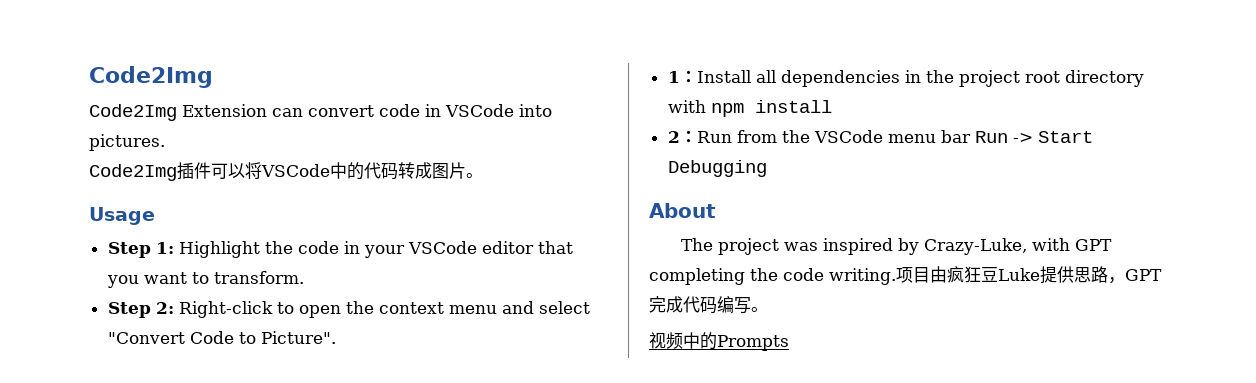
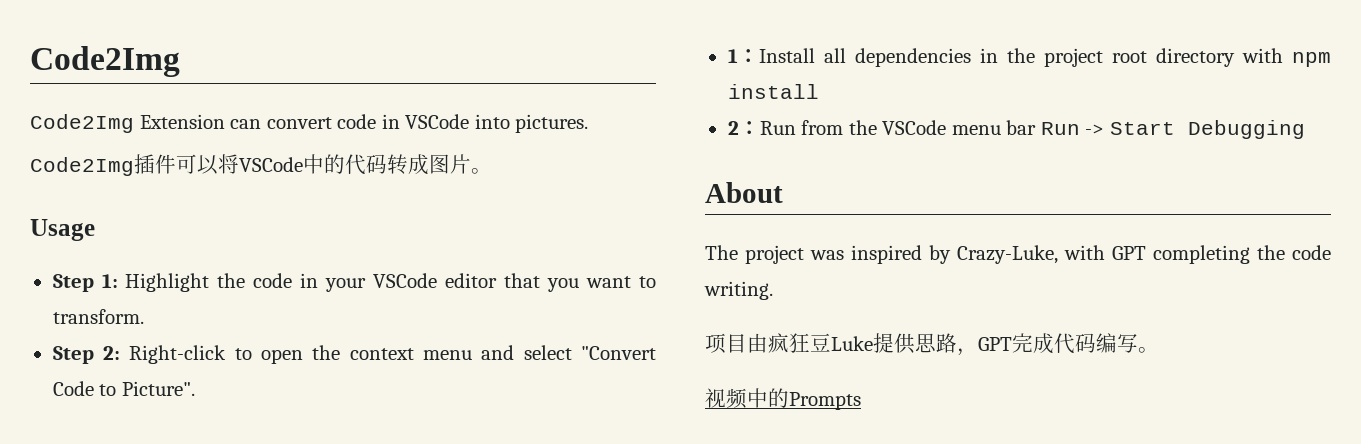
- The project was inspired by Crazy-Luke, with GPT completing the code writing.项目由疯狂豆Luke提供思路，GPT完成代码编写。
+ The project was inspired by Crazy-Luke, with GPT completing the code writing.
+ 项目由疯狂豆Luke提供思路，GPT完成代码编写。

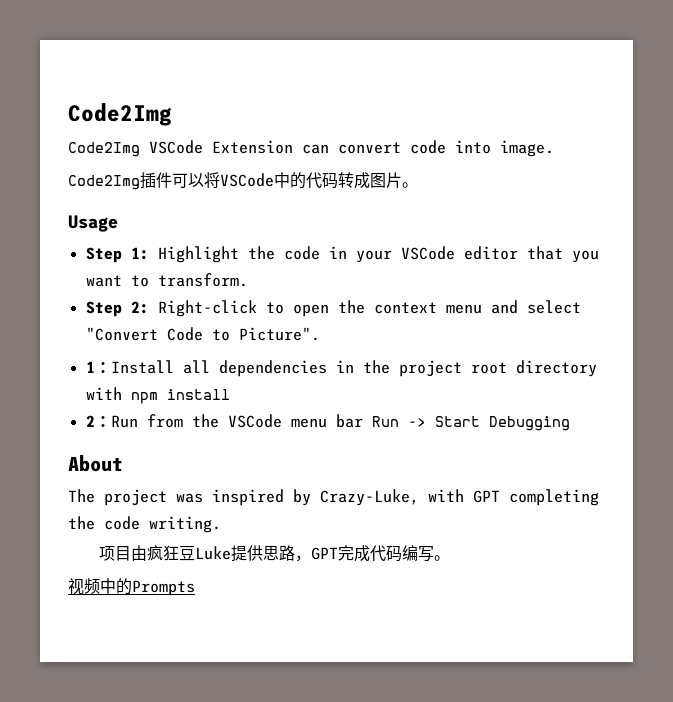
- Code2Img Extension can convert code in VSCode into pictures.
+ Code2Img VSCode Extension can convert code into image.

